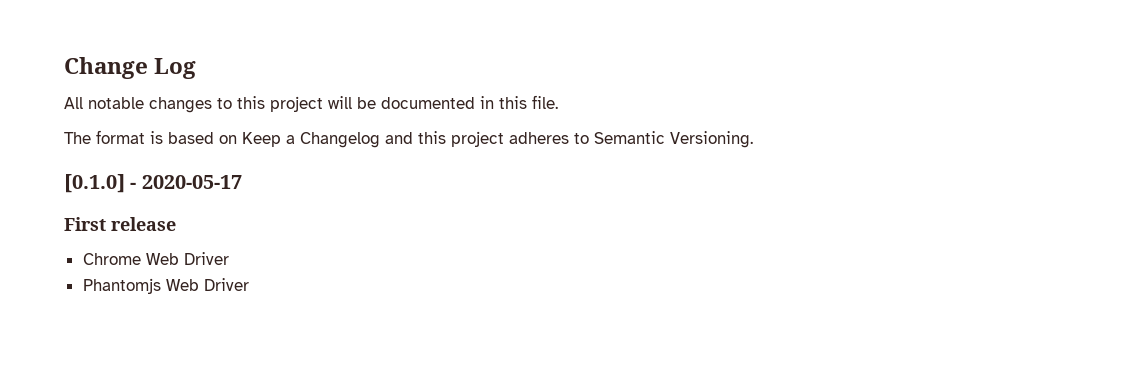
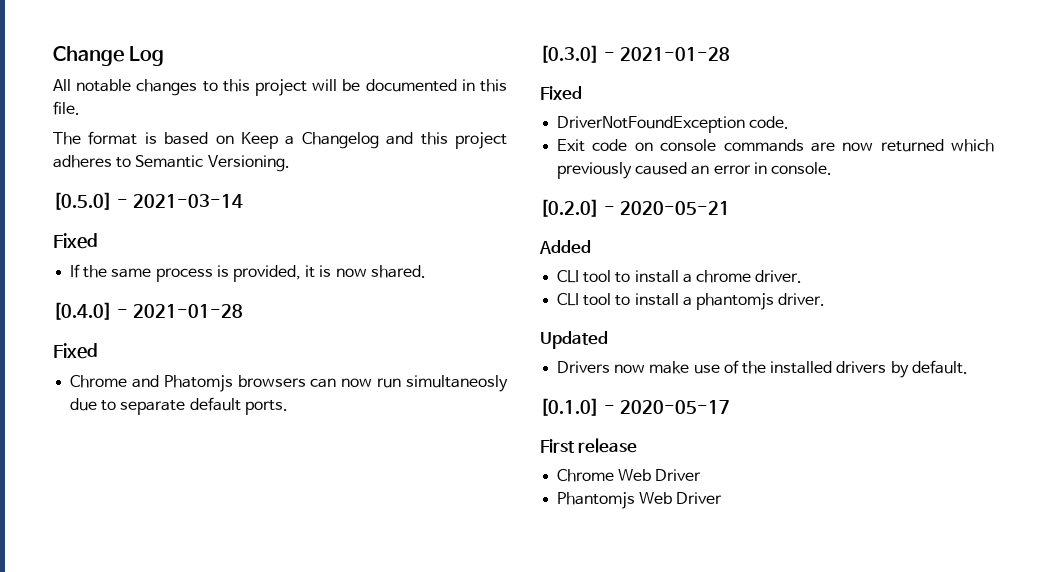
+ [0.5.0] - 2021-03-14
+ Fixed
+ If the same process is provided, it is now shared.
+ [0.4.0] - 2021-01-28
+ Fixed
+ Chrome and Phatomjs browsers can now run simultaneosly due to separate default ports.
+ [0.3.0] - 2021-01-28
+ Fixed
+ DriverNotFoundException code.
+ Exit code on console commands are now returned which previously caused an error in console.
+ [0.2.0] - 2020-05-21
+ Added
+ CLI tool to install a chrome driver.
+ CLI tool to install a phantomjs driver.
+ Updated
+ Drivers now make use of the installed drivers by default.

